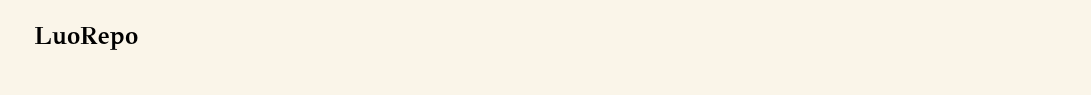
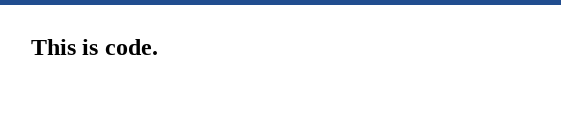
- LuoRepo
+ This is code.

